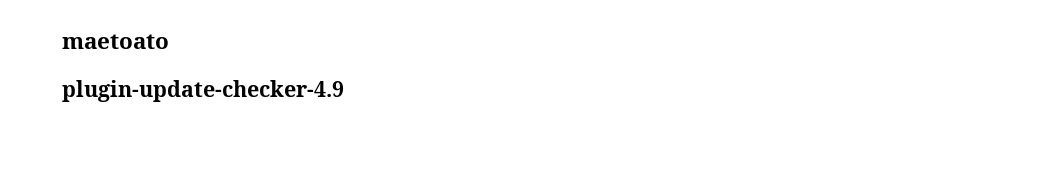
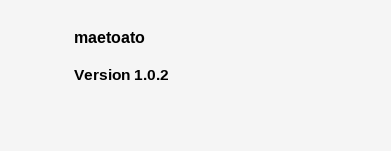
- plugin-update-checker-4.9
+ Version 1.0.2

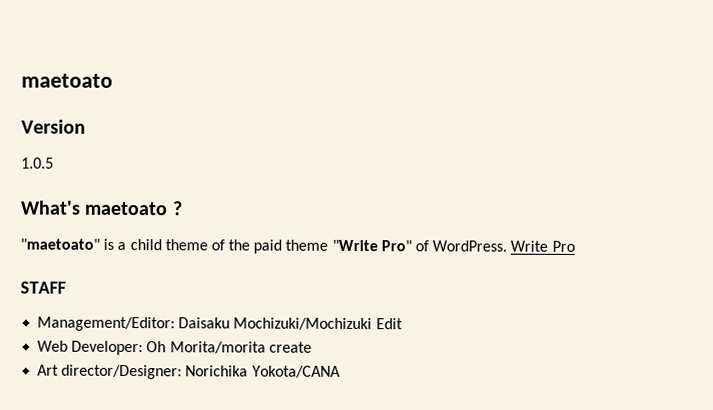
- Version 1.0.2
+ Version
+ 1.0.5
+ What's maetoato ?
+ "maetoato" is a child theme of the paid theme "Write Pro" of WordPress. Write Pro
+ STAFF
+ Management/Editor: Daisaku Mochizuki/Mochizuki Edit
+ Web Developer: Oh Morita/morita create
+ Art director/Designer: Norichika Yokota/CANA

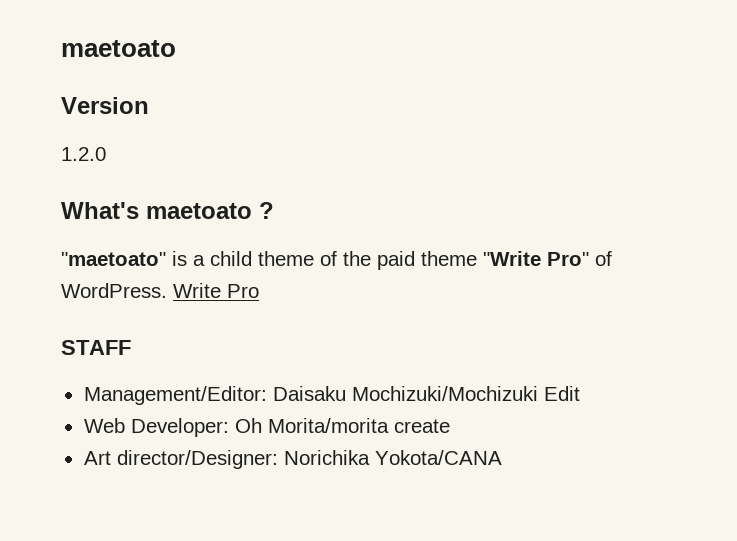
- 1.0.5
+ 1.2.0

